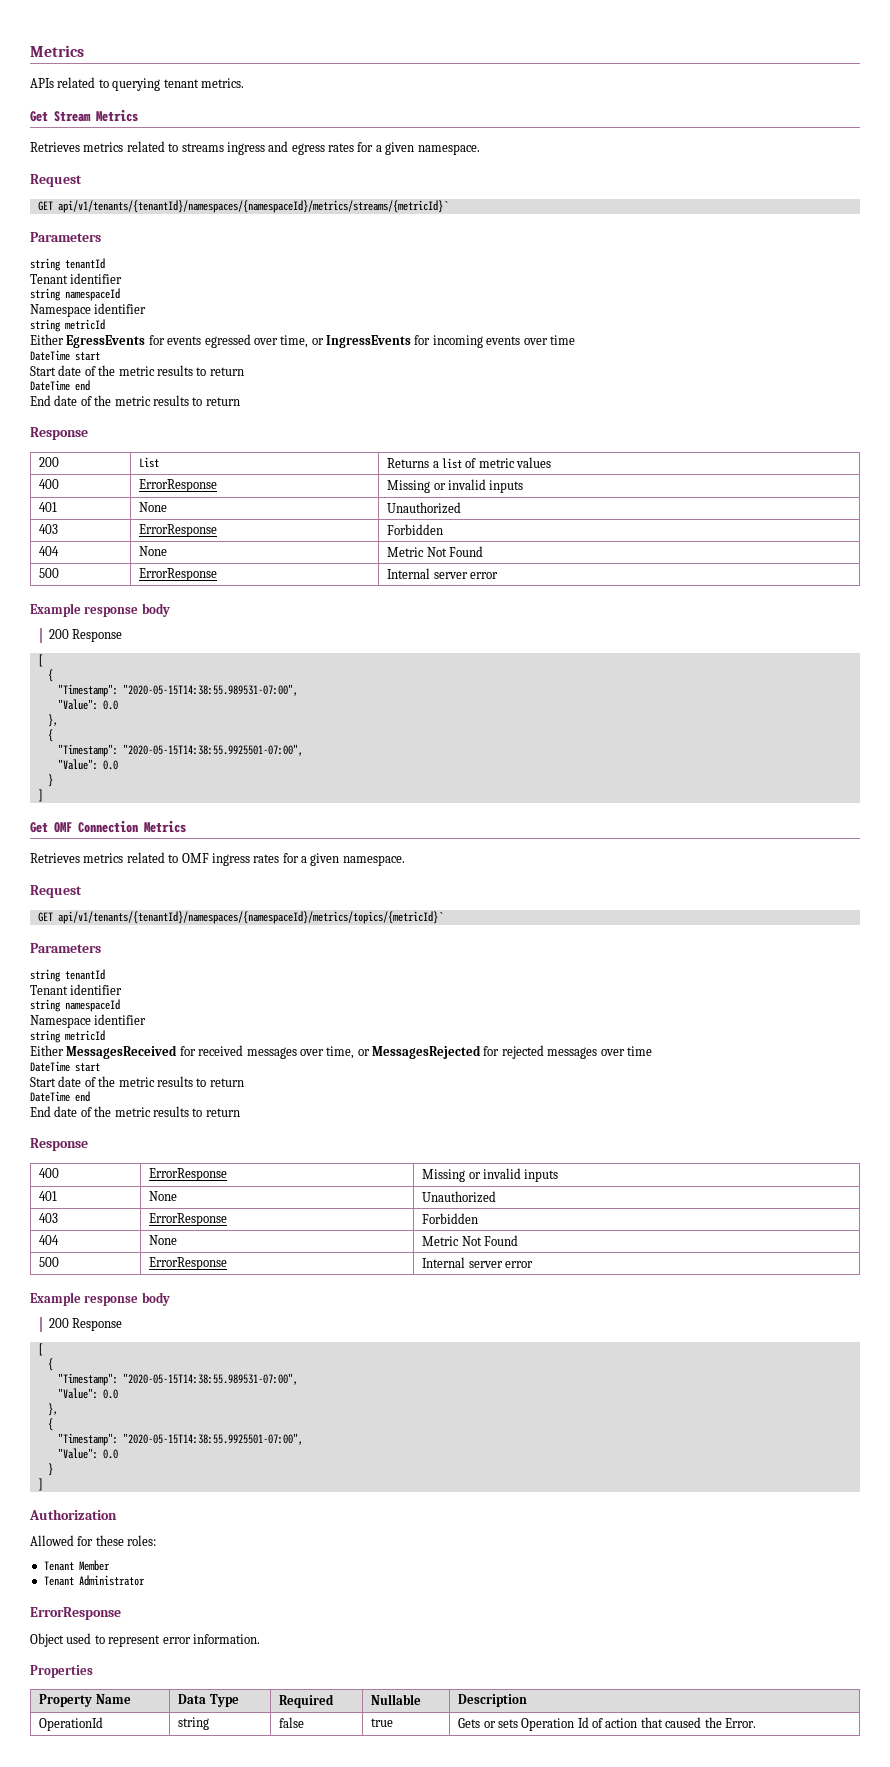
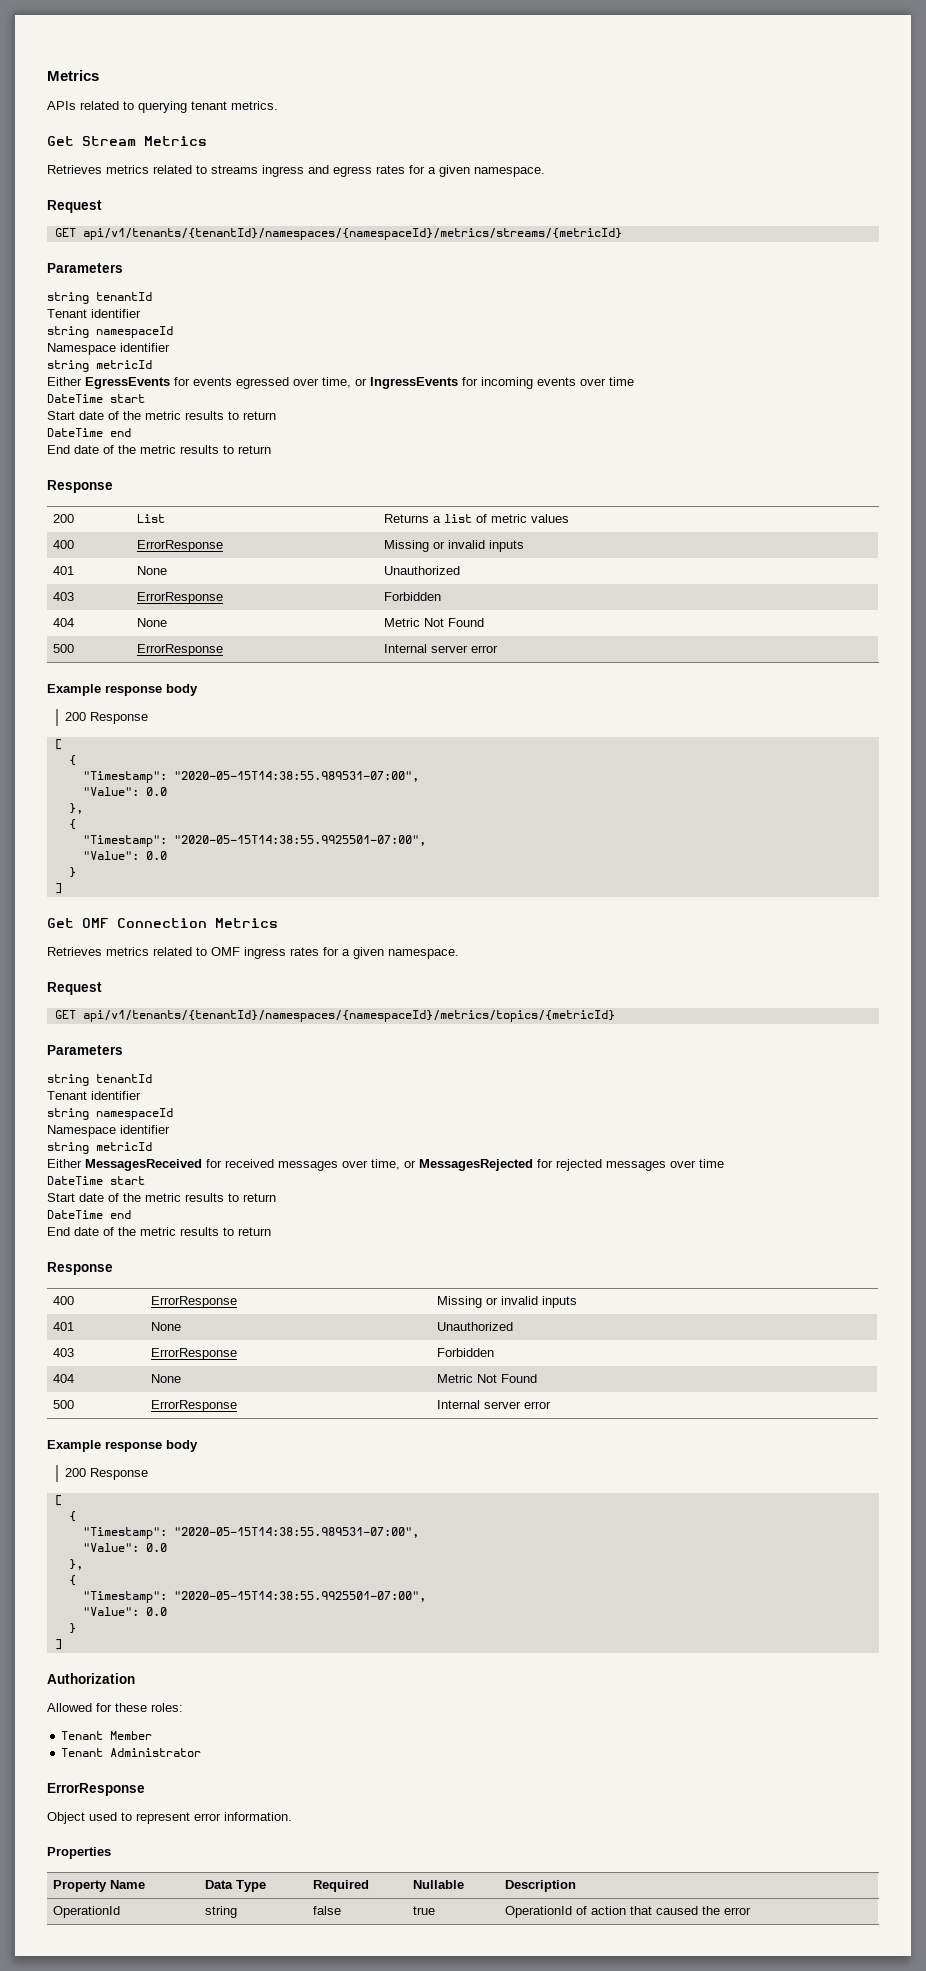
- GET api/v1/tenants/{tenantId}/namespaces/{namespaceId}/metrics/streams/{metricId}`
+ GET api/v1/tenants/{tenantId}/namespaces/{namespaceId}/metrics/streams/{metricId}
- GET api/v1/tenants/{tenantId}/namespaces/{namespaceId}/metrics/topics/{metricId}`
+ GET api/v1/tenants/{tenantId}/namespaces/{namespaceId}/metrics/topics/{metricId}
- OperationId | string | false | true | Gets or sets Operation Id of action that caused the Error.
+ OperationId | string | false | true | OperationId of action that caused the error

